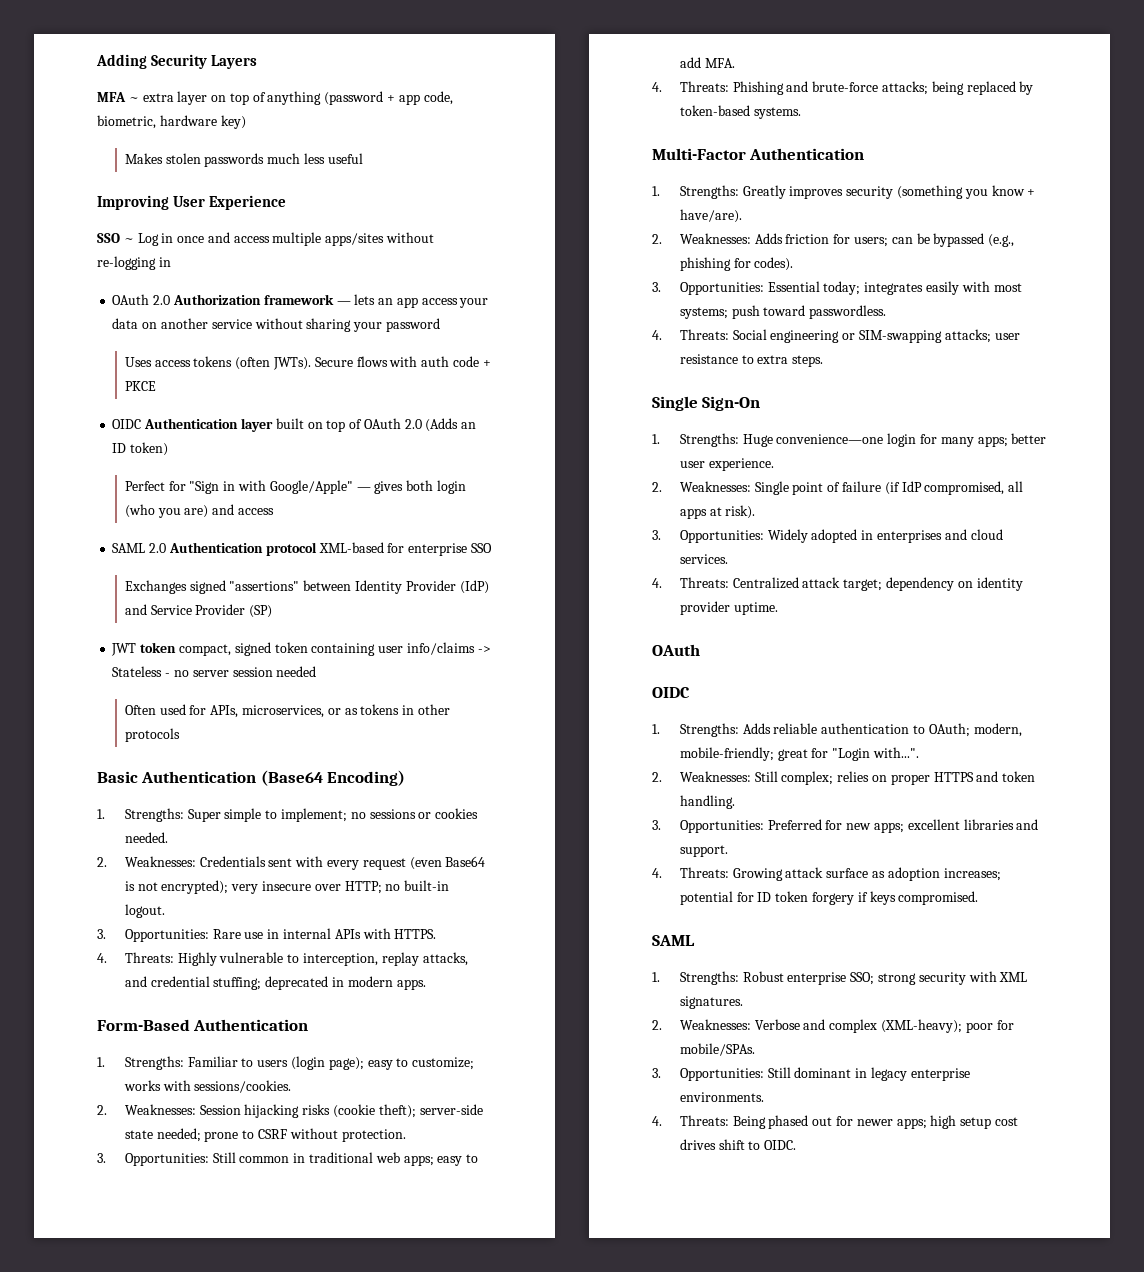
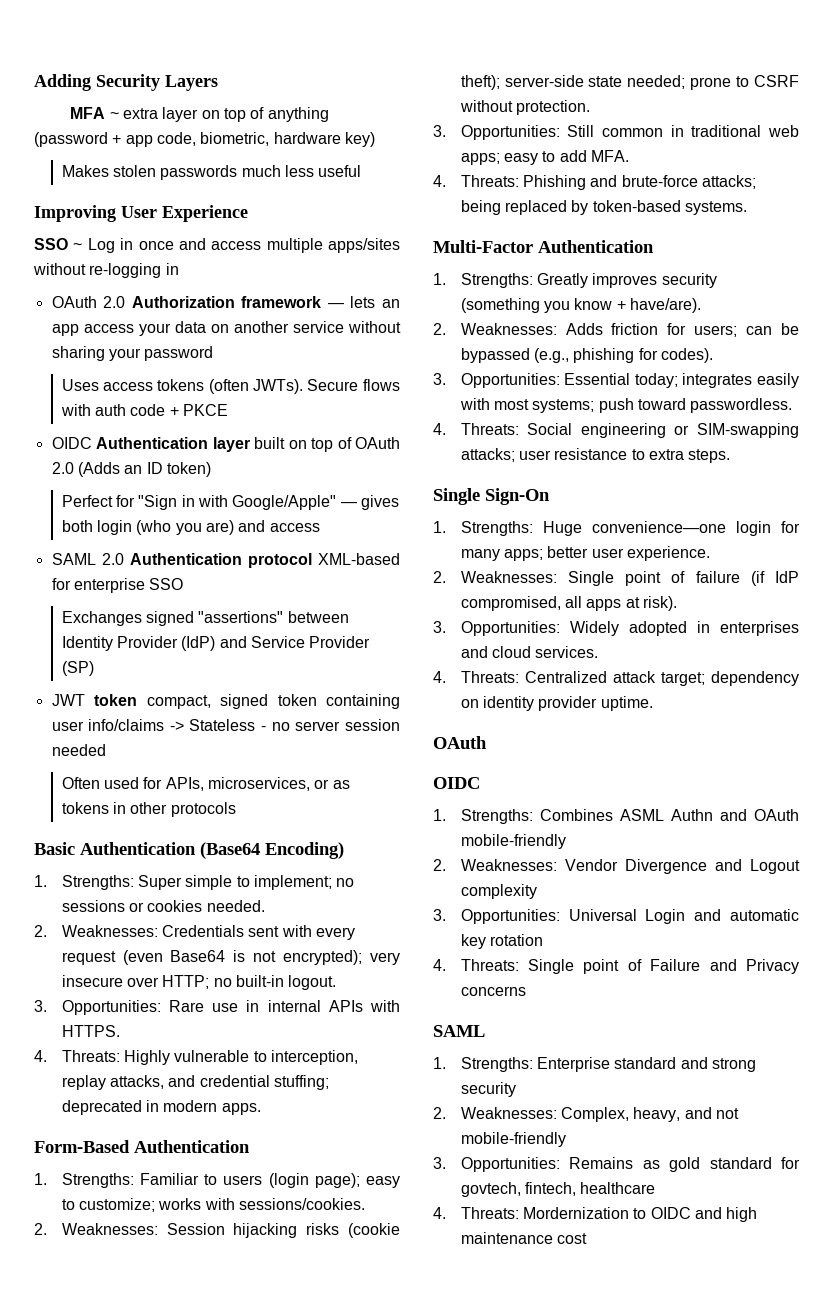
- 1. Strengths: Adds reliable authentication to OAuth; modern, mobile-friendly; great for "Login with...".
- 2. Weaknesses: Still complex; relies on proper HTTPS and token handling.
- 3. Opportunities: Preferred for new apps; excellent libraries and support.
- 4. Threats: Growing attack surface as adoption increases; potential for ID token forgery if keys compromised.
+ 1. Strengths: Combines ASML Authn and OAuth mobile-friendly
+ 2. Weaknesses: Vendor Divergence and Logout complexity
+ 3. Opportunities: Universal Login and automatic key rotation
+ 4. Threats: Single point of Failure and Privacy concerns
- 1. Strengths: Robust enterprise SSO; strong security with XML signatures.
- 2. Weaknesses: Verbose and complex (XML-heavy); poor for mobile/SPAs.
- 3. Opportunities: Still dominant in legacy enterprise environments.
- 4. Threats: Being phased out for newer apps; high setup cost drives shift to OIDC.
+ 1. Strengths: Enterprise standard and strong security
+ 2. Weaknesses: Complex, heavy, and not mobile-friendly
+ 3. Opportunities: Remains as gold standard for govtech, fintech, healthcare
+ 4. Threats: Mordernization to OIDC and high maintenance cost

